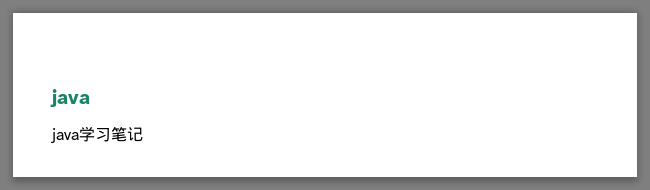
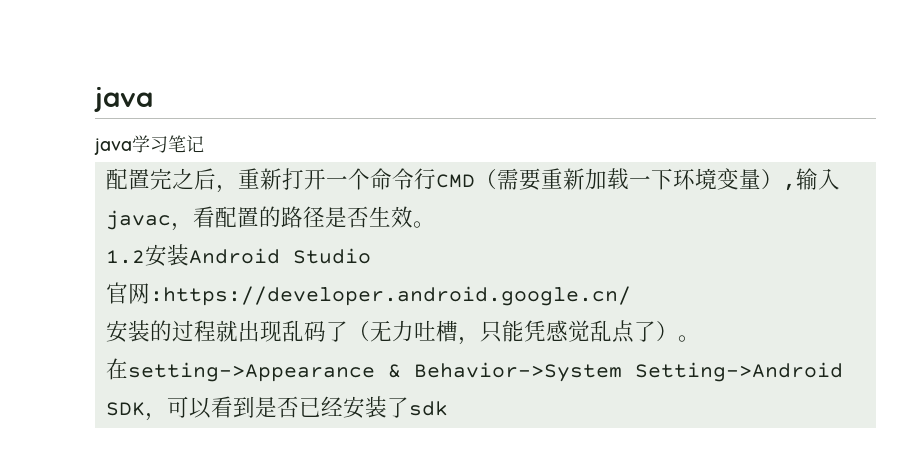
+ 配置完之后，重新打开一个命令行CMD（需要重新加载一下环境变量）,输入javac，看配置的路径是否生效。
+ 1.2安装Android Studio
+ 官网:https://developer.android.google.cn/
+ 安装的过程就出现乱码了（无力吐槽，只能凭感觉乱点了）。
+ 在setting->Appearance & Behavior->System Setting->Android SDK，可以看到是否已经安装了sdk

